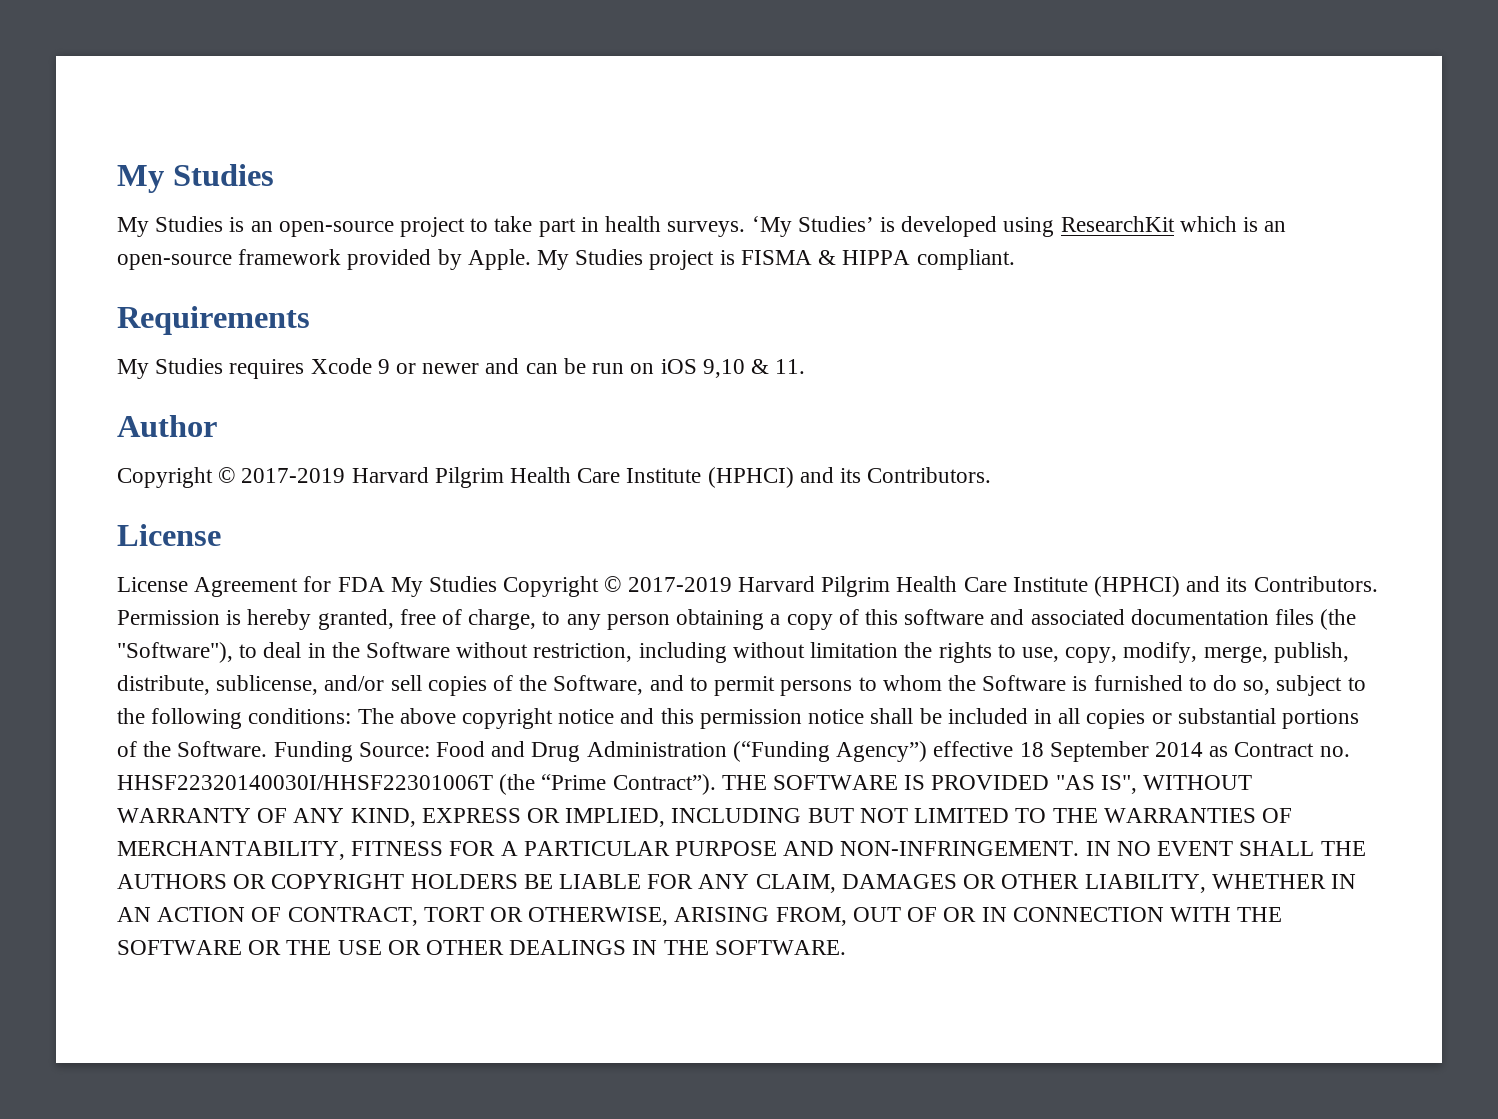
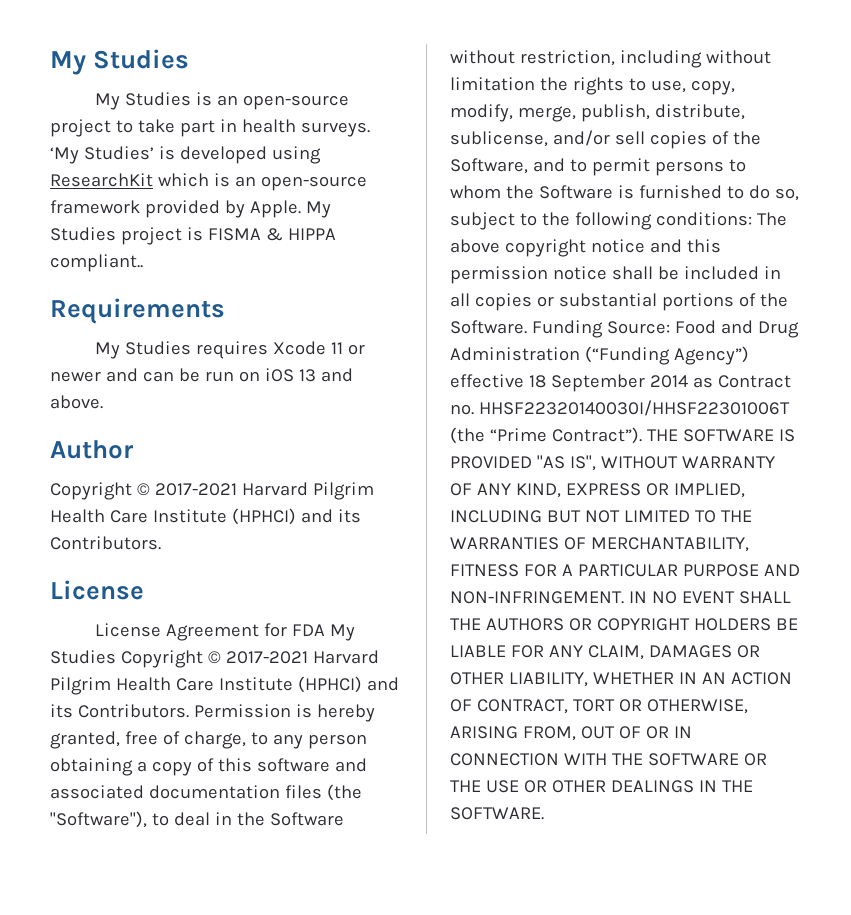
- My Studies project is FISMA & HIPPA compliant.
+ My Studies project is FISMA & HIPPA compliant..
- My Studies requires Xcode 9 or newer and can be run on iOS 9,10 & 11.
+ My Studies requires Xcode 11 or newer and can be run on iOS 13 and above.
  Author
- Copyright © 2017-2019 Harvard Pilgrim Health Care Institute (HPHCI) and its Contributors.
+ Copyright © 2017-2021 Harvard Pilgrim Health Care Institute (HPHCI) and its Contributors.
- License Agreement for FDA My Studies Copyright © 2017-2019 Harvard Pilgrim Health Care Institute (HPHCI) and its Contributors.
+ License Agreement for FDA My Studies Copyright © 2017-2021 Harvard Pilgrim Health Care Institute (HPHCI) and its Contributors.

